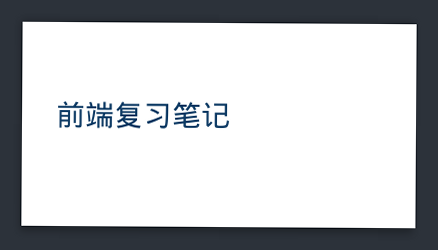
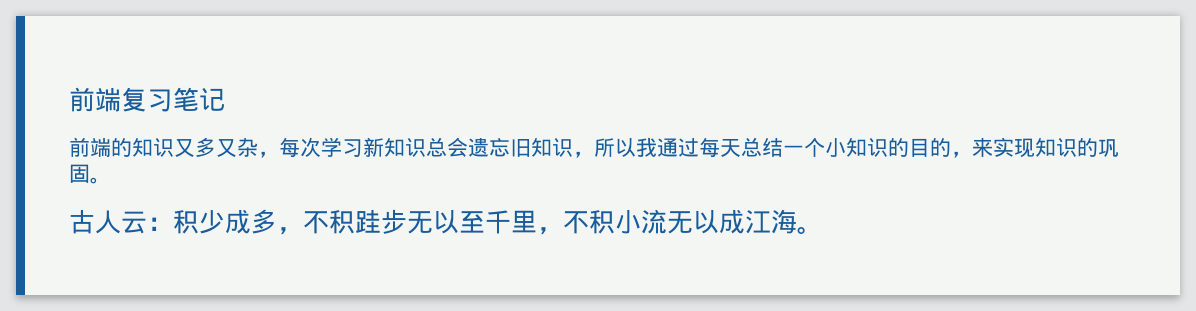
+ 前端的知识又多又杂，每次学习新知识总会遗忘旧知识，所以我通过每天总结一个小知识的目的，来实现知识的巩固。
+ 古人云：积少成多，不积跬步无以至千里，不积小流无以成江海。

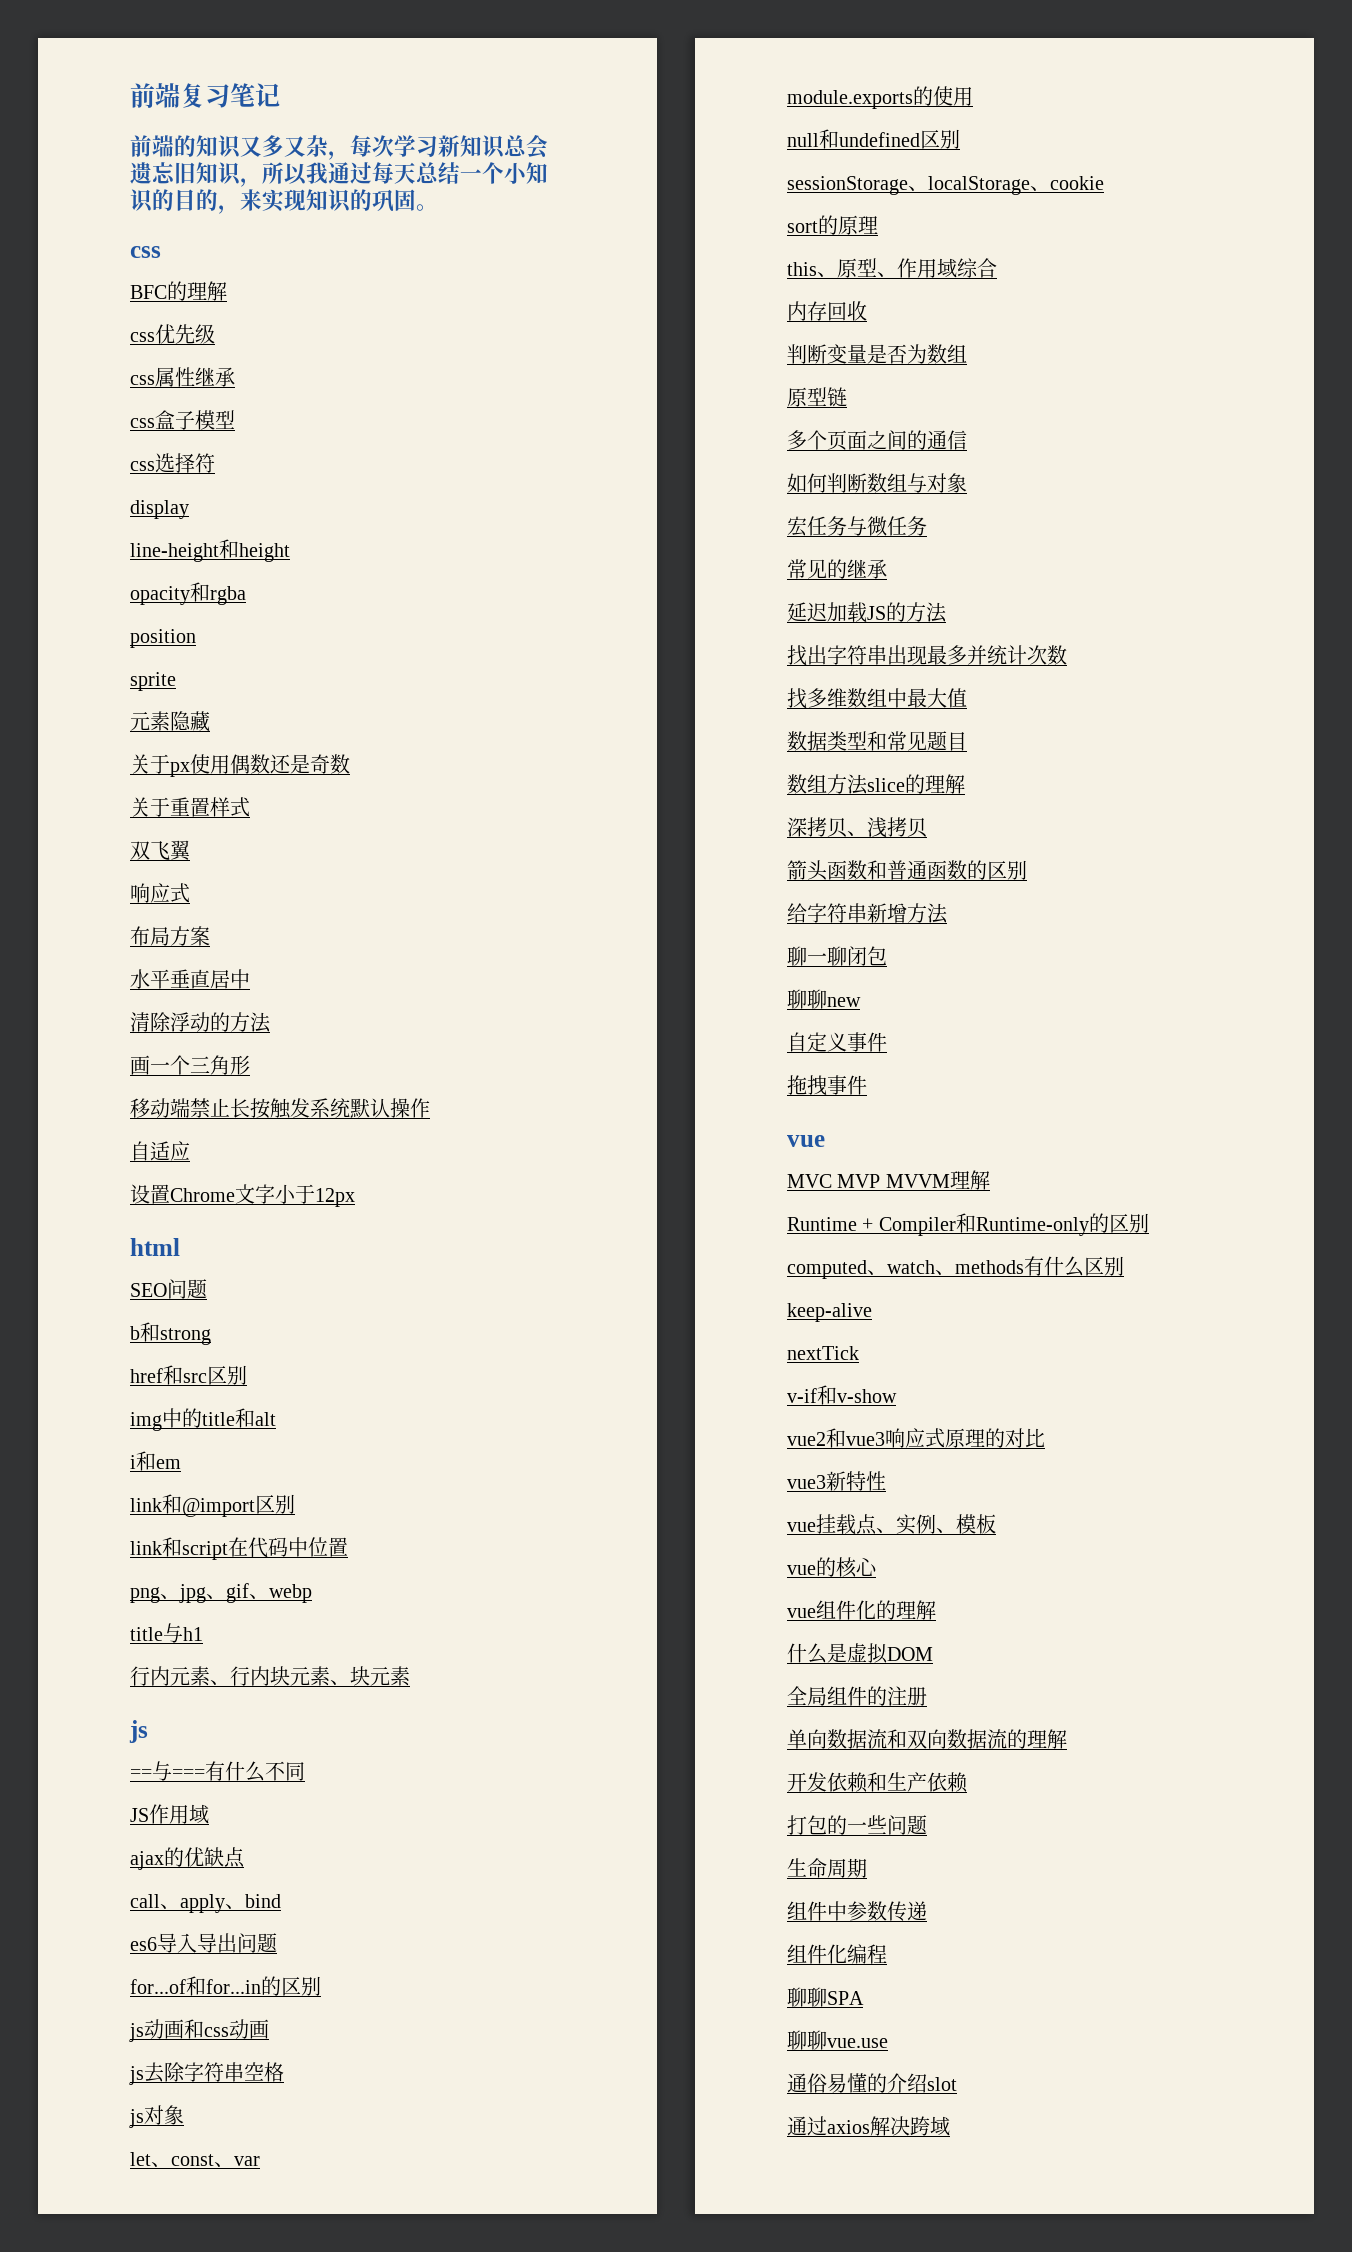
  前端的知识又多又杂，每次学习新知识总会遗忘旧知识，所以我通过每天总结一个小知识的目的，来实现知识的巩固。
- 古人云：积少成多，不积跬步无以至千里，不积小流无以成江海。
+ css
+ BFC的理解
+ css优先级
+ css属性继承
+ css盒子模型
+ css选择符
+ display
+ line-height和height
+ opacity和rgba
+ position
+ sprite
+ 元素隐藏
+ 关于px使用偶数还是奇数
+ 关于重置样式
+ 双飞翼
+ 响应式
+ 布局方案
+ 水平垂直居中
+ 清除浮动的方法
+ 画一个三角形
+ 移动端禁止长按触发系统默认操作
+ 自适应
+ 设置Chrome文字小于12px
+ html
+ SEO问题
+ b和strong
+ href和src区别
+ img中的title和alt
+ i和em
+ link和@import区别
+ link和script在代码中位置
+ png、jpg、gif、webp
+ title与h1
+ 行内元素、行内块元素、块元素
+ js
+ ==与===有什么不同
+ JS作用域
+ ajax的优缺点
+ call、apply、bind
+ es6导入导出问题
+ for...of和for...in的区别
+ js动画和css动画
+ js去除字符串空格
+ js对象
+ let、const、var
+ module.exports的使用
+ null和undefined区别
+ sessionStorage、localStorage、cookie
+ sort的原理
+ this、原型、作用域综合
+ 内存回收
+ 判断变量是否为数组
+ 原型链
+ 多个页面之间的通信
+ 如何判断数组与对象
+ 宏任务与微任务
+ 常见的继承
+ 延迟加载JS的方法
+ 找出字符串出现最多并统计次数
+ 找多维数组中最大值
+ 数据类型和常见题目
+ 数组方法slice的理解
+ 深拷贝、浅拷贝
+ 箭头函数和普通函数的区别
+ 给字符串新增方法
+ 聊一聊闭包
+ 聊聊new
+ 自定义事件
+ 拖拽事件
+ vue
+ MVC MVP MVVM理解
+ Runtime + Compiler和Runtime-only的区别
+ computed、watch、methods有什么区别
+ keep-alive
+ nextTick
+ v-if和v-show
+ vue2和vue3响应式原理的对比
+ vue3新特性
+ vue挂载点、实例、模板
+ vue的核心
+ vue组件化的理解
+ 什么是虚拟DOM
+ 全局组件的注册
+ 单向数据流和双向数据流的理解
+ 开发依赖和生产依赖
+ 打包的一些问题
+ 生命周期
+ 组件中参数传递
+ 组件化编程
+ 聊聊SPA
+ 聊聊vue.use
+ 通俗易懂的介绍slot
+ 通过axios解决跨域

